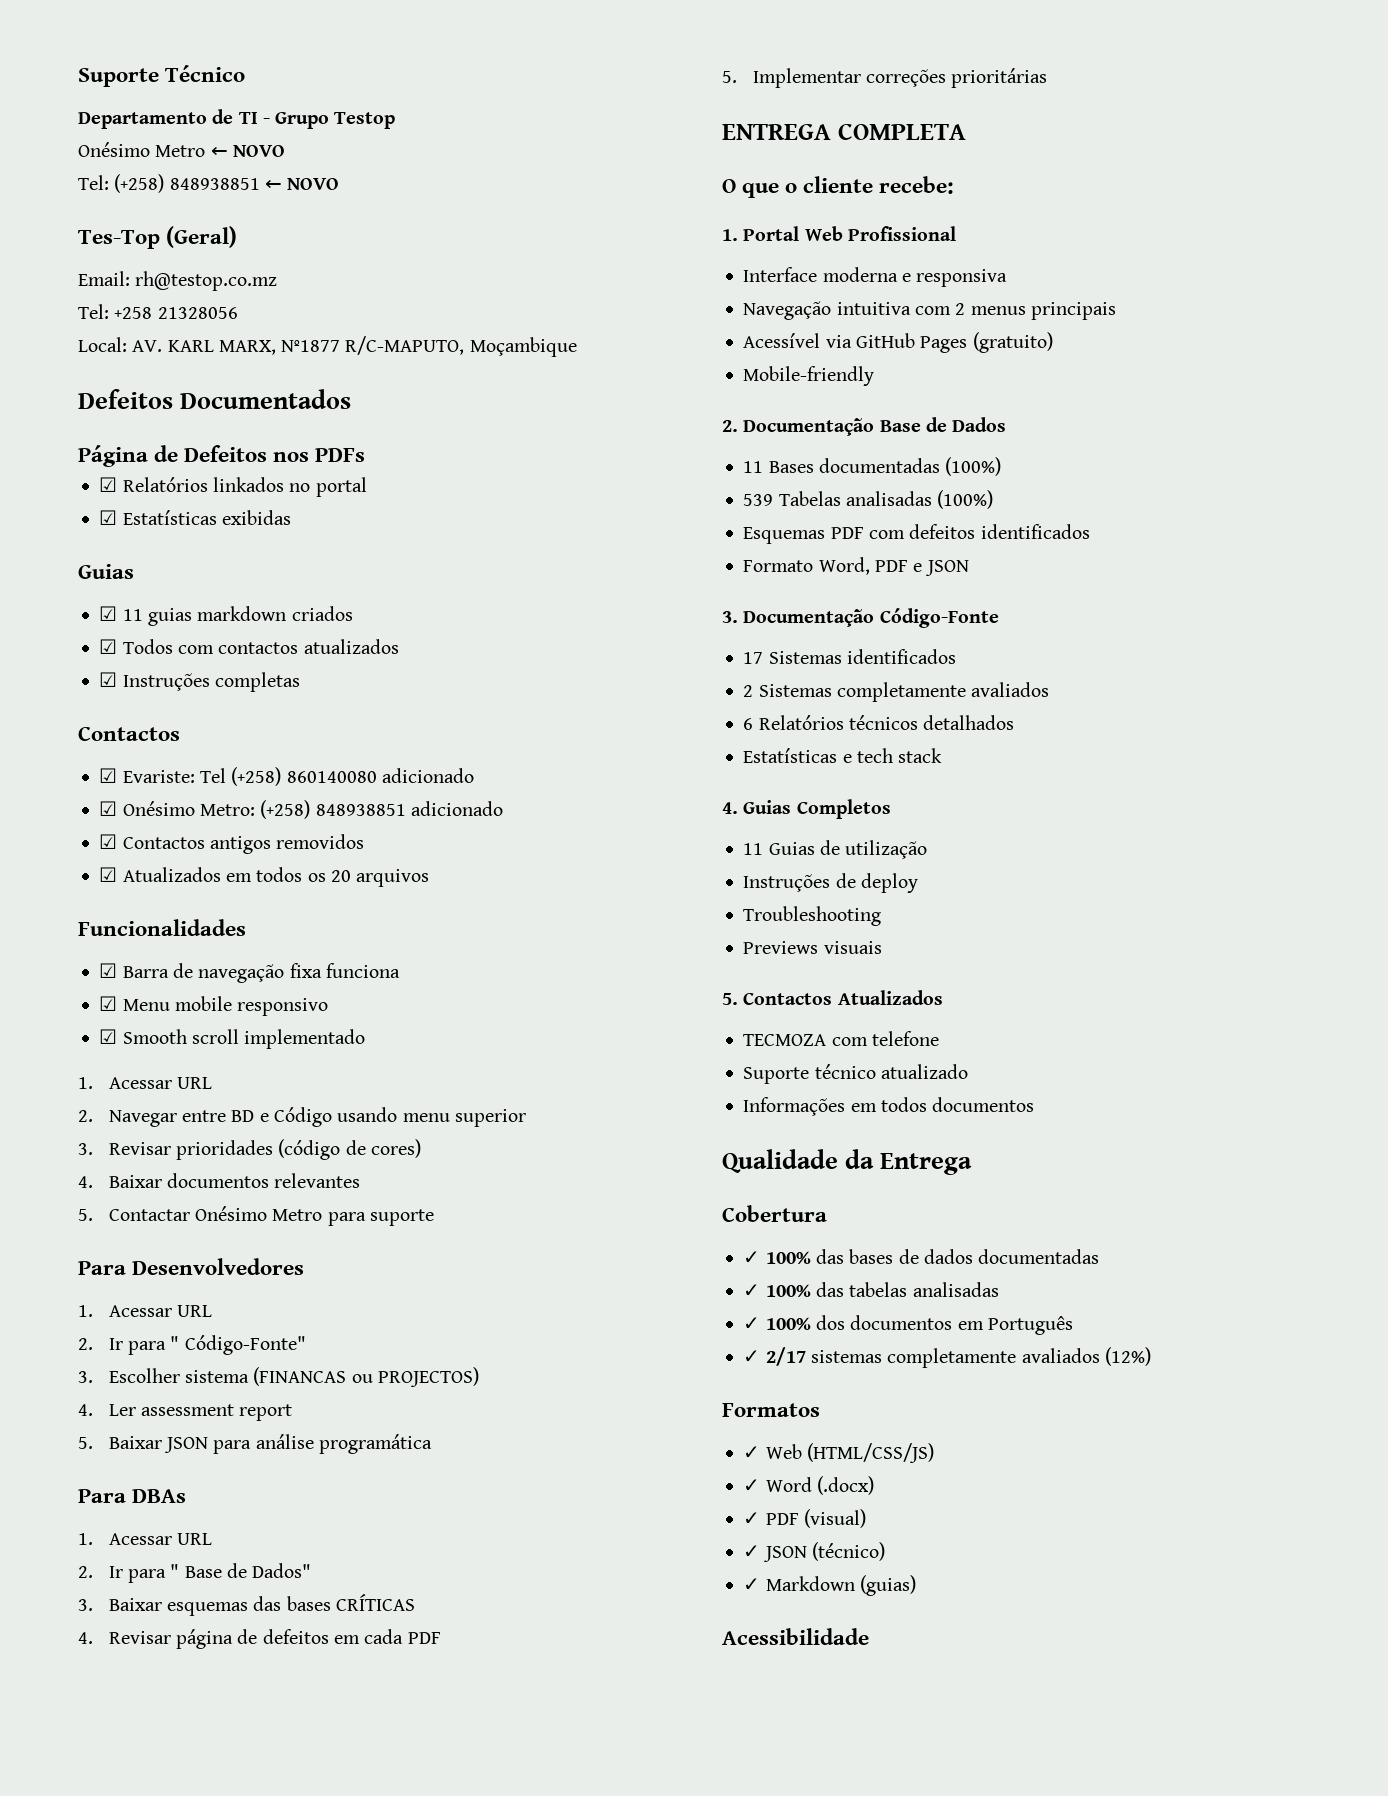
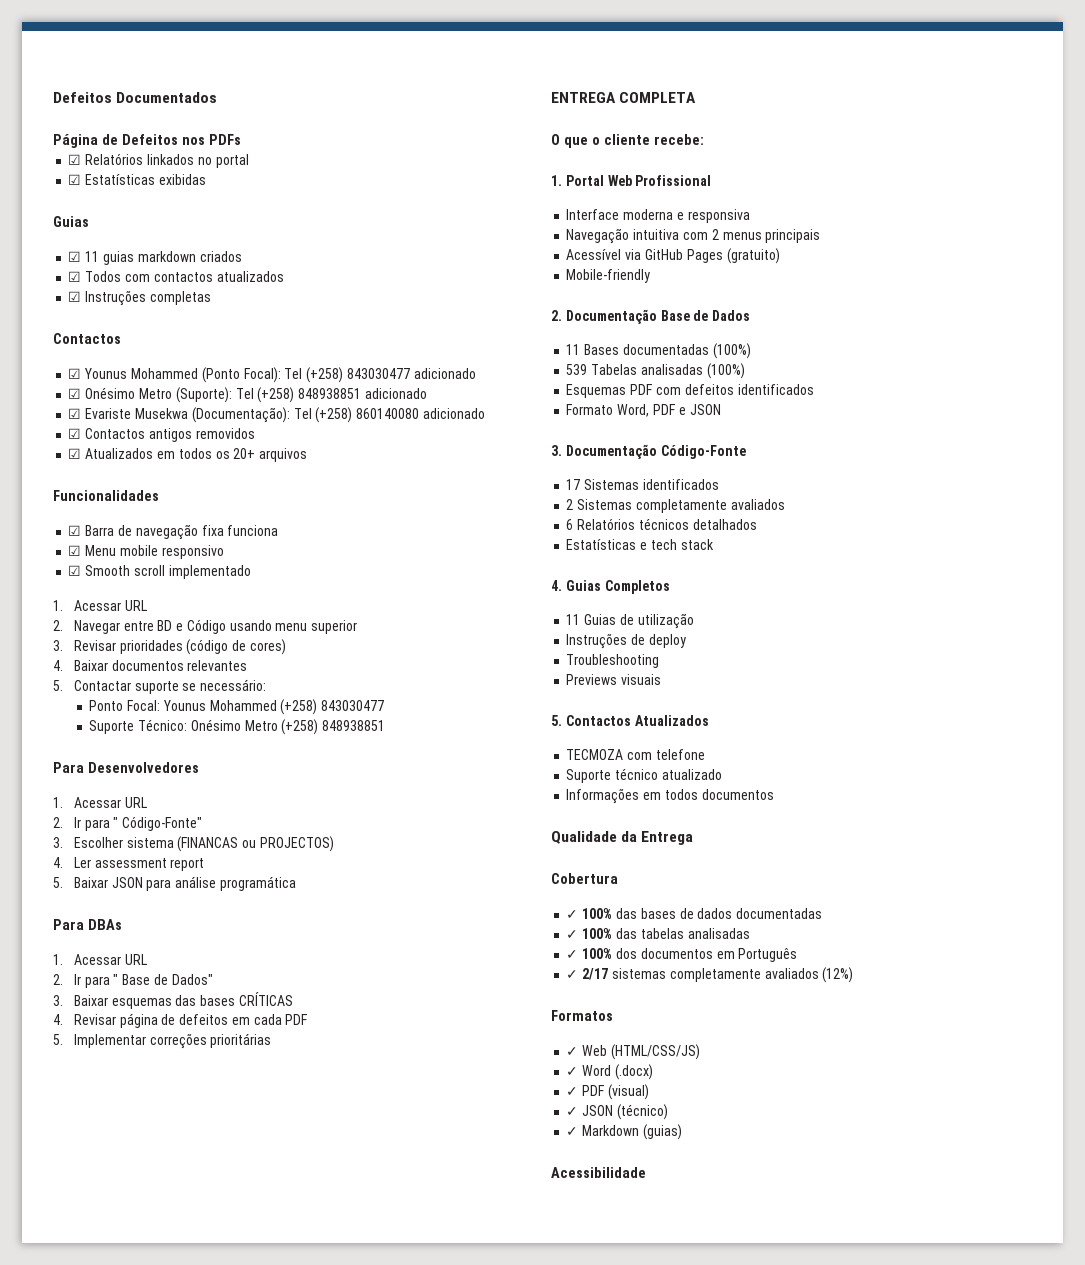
- Suporte Técnico
- Departamento de TI - Grupo Testop
- Onésimo Metro ← NOVO
- Tel: (+258) 848938851 ← NOVO
- Tes-Top (Geral)
- Email: rh@testop.co.mz
- Tel: +258 21328056
- Local: AV. KARL MARX, Nº1877 R/C-MAPUTO, Moçambique
- ☑ Evariste: Tel (+258) 860140080 adicionado
+ ☑ Younus Mohammed (Ponto Focal): Tel (+258) 843030477 adicionado
- ☑ Onésimo Metro: (+258) 848938851 adicionado
+ ☑ Onésimo Metro (Suporte): Tel (+258) 848938851 adicionado
+ ☑ Evariste Musekwa (Documentação): Tel (+258) 860140080 adicionado
- ☑ Atualizados em todos os 20 arquivos
+ ☑ Atualizados em todos os 20+ arquivos
- 5. Contactar Onésimo Metro para suporte
+ 5. Contactar suporte se necessário:
+ Ponto Focal: Younus Mohammed (+258) 843030477
+ Suporte Técnico: Onésimo Metro (+258) 848938851

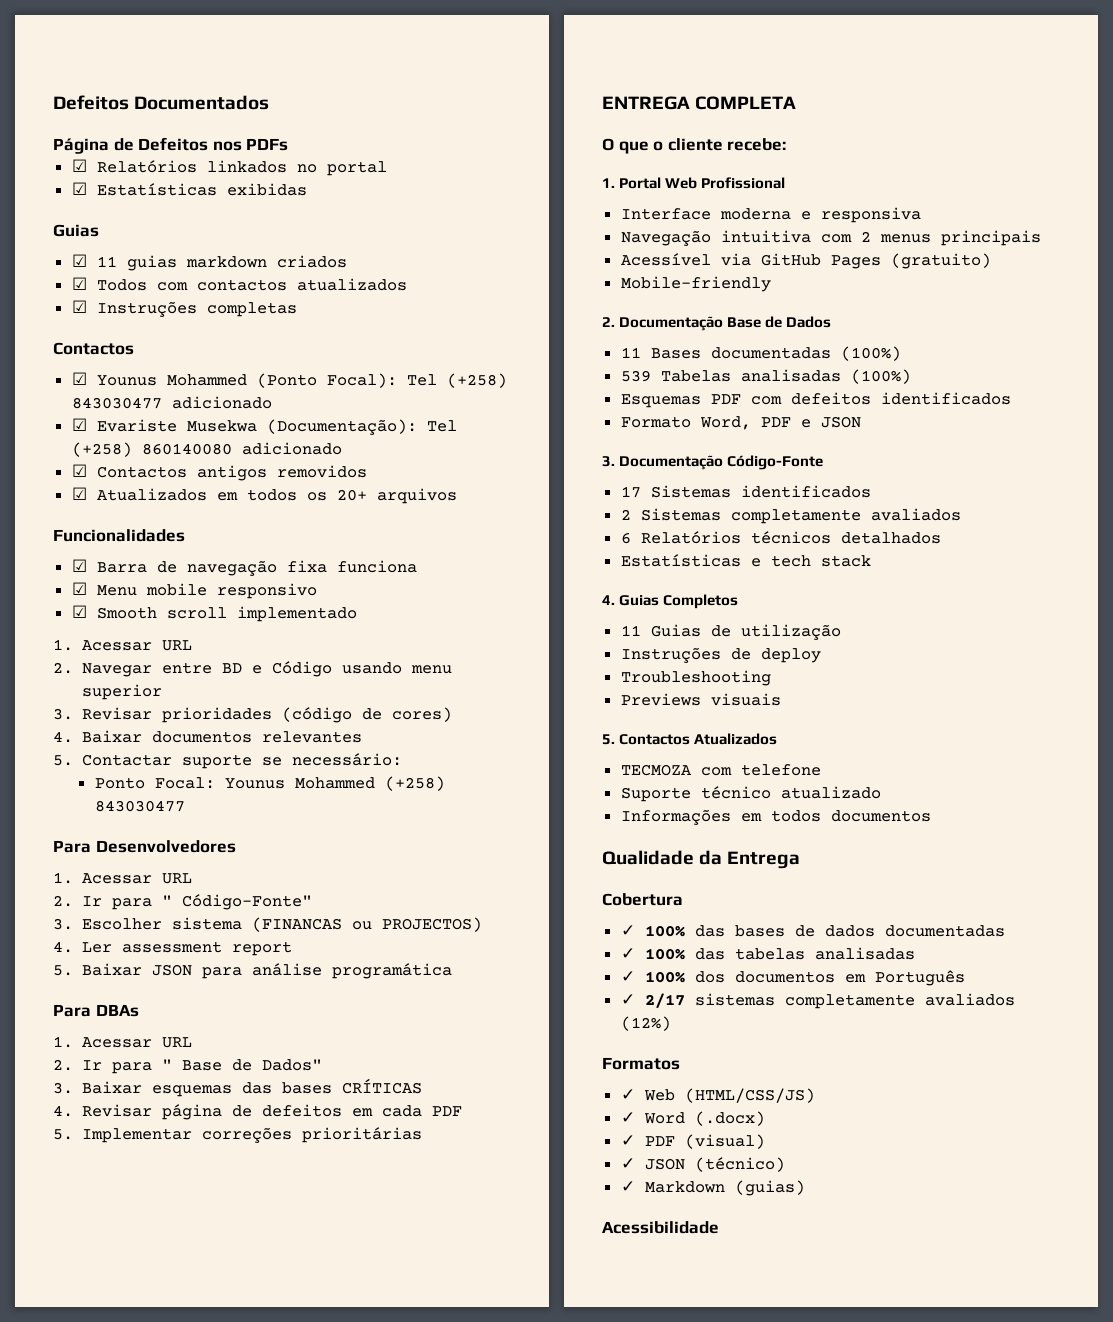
- ☑ Onésimo Metro (Suporte): Tel (+258) 848938851 adicionado
- Suporte Técnico: Onésimo Metro (+258) 848938851

